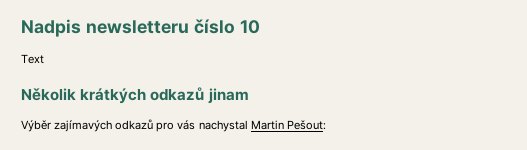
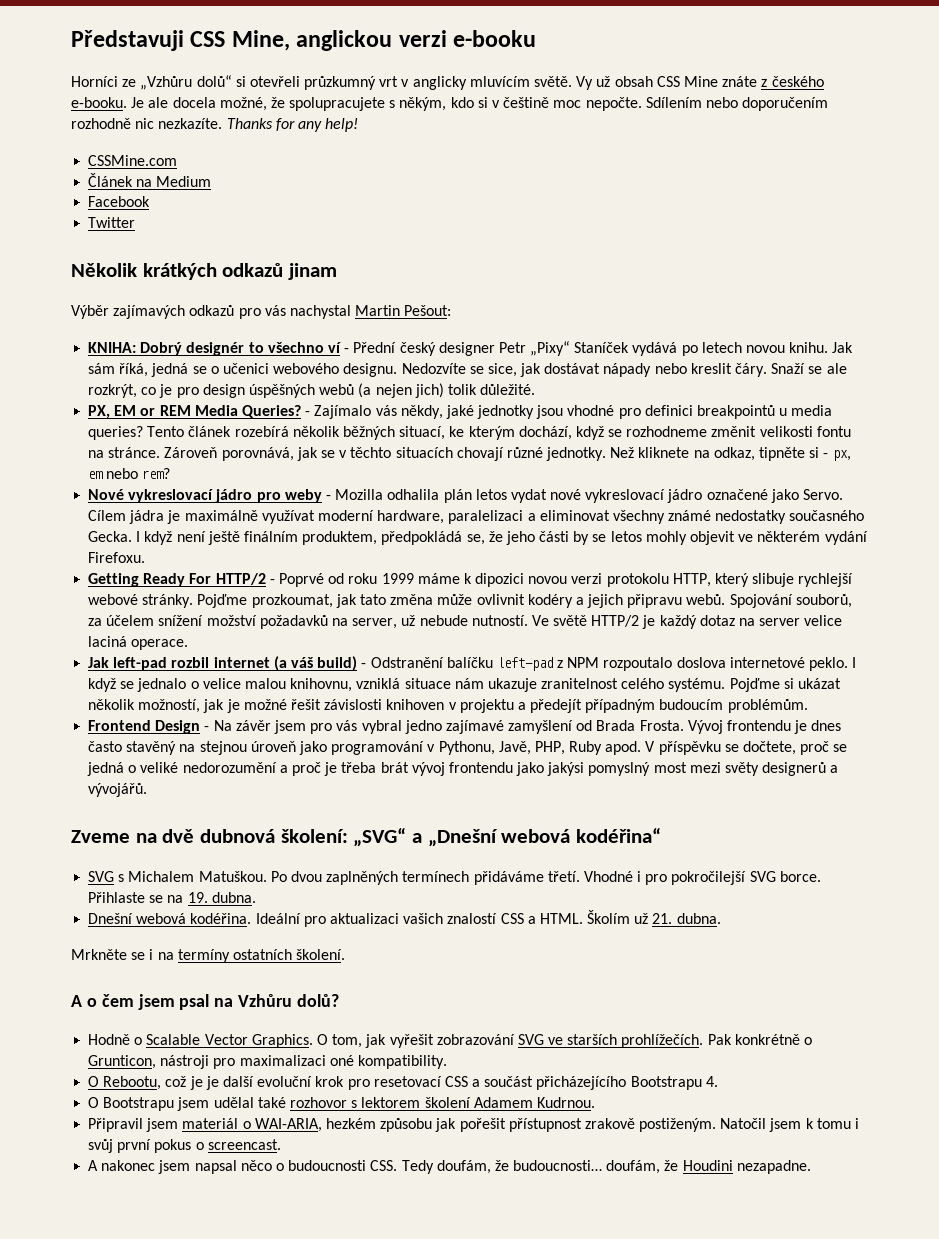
- Nadpis newsletteru číslo 10
- Text
+ Představuji CSS Mine, anglickou verzi e-booku
+ Horníci ze „Vzhůru dolů“ si otevřeli průzkumný vrt v anglicky mluvícím světě. Vy už obsah CSS Mine znáte z českého e-booku. Je ale docela možné, že spolupracujete s někým, kdo si v češtině moc nepočte. Sdílením nebo doporučením rozhodně nic nezkazíte. Thanks for any help!
+ CSSMine.com
+ Článek na Medium
+ Facebook
+ Twitter
+ KNIHA: Dobrý designér to všechno ví - Přední český designer Petr „Pixy“ Staníček vydává po letech novou knihu. Jak sám říká, jedná se o učenici webového designu. Nedozvíte se sice, jak dostávat nápady nebo kreslit čáry. Snaží se ale rozkrýt, co je pro design úspěšných webů (a nejen jich) tolik důležité.
+ PX, EM or REM Media Queries? - Zajímalo vás někdy, jaké jednotky jsou vhodné pro definici breakpointů u media queries? Tento článek rozebírá několik běžných situací, ke kterým dochází, když se rozhodneme změnit velikosti fontu na stránce. Zároveň porovnává, jak se v těchto situacích chovají různé jednotky. Než kliknete na odkaz, tipněte si - px, em nebo rem?
+ Nové vykreslovací jádro pro weby - Mozilla odhalila plán letos vydat nové vykreslovací jádro označené jako Servo. Cílem jádra je maximálně využívat moderní hardware, paralelizaci a eliminovat všechny známé nedostatky současného Gecka. I když není ještě finálním produktem, předpokládá se, že jeho části by se letos mohly objevit ve některém vydání Firefoxu.
+ Getting Ready For HTTP/2 - Poprvé od roku 1999 máme k dipozici novou verzi protokolu HTTP, který slibuje rychlejší webové stránky. Pojďme prozkoumat, jak tato změna může ovlivnit kodéry a jejich připravu webů. Spojování souborů, za účelem snížení možství požadavků na server, už nebude nutností. Ve světě HTTP/2 je každý dotaz na server velice laciná operace.
+ Jak left-pad rozbil internet (a váš build) - Odstranění balíčku left-pad z NPM rozpoutalo doslova internetové peklo. I když se jednalo o velice malou knihovnu, vzniklá situace nám ukazuje zranitelnost celého systému. Pojďme si ukázat několik možností, jak je možné řešit závislosti knihoven v projektu a předejít případným budoucím problémům.
+ Frontend Design - Na závěr jsem pro vás vybral jedno zajímavé zamyšlení od Brada Frosta. Vývoj frontendu je dnes často stavěný na stejnou úroveň jako programování v Pythonu, Javě, PHP, Ruby apod. V příspěvku se dočtete, proč se jedná o veliké nedorozumění a proč je třeba brát vývoj frontendu jako jakýsi pomyslný most mezi světy designerů a vývojářů.
+ Zveme na dvě dubnová školení: „SVG“ a „Dnešní webová kodéřina“
+ SVG s Michalem Matuškou. Po dvou zaplněných termínech přidáváme třetí. Vhodné i pro pokročilejší SVG borce. Přihlaste se na 19. dubna.
+ Dnešní webová kodéřina. Ideální pro aktualizaci vašich znalostí CSS a HTML. Školím už 21. dubna.
+ Mrkněte se i na termíny ostatních školení.
+ A o čem jsem psal na Vzhůru dolů?
+ Hodně o Scalable Vector Graphics. O tom, jak vyřešit zobrazování SVG ve starších prohlížečích. Pak konkrétně o Grunticon, nástroji pro maximalizaci oné kompatibility.
+ O Rebootu, což je je další evoluční krok pro resetovací CSS a součást přicházejícího Bootstrapu 4.
+ O Bootstrapu jsem udělal také rozhovor s lektorem školení Adamem Kudrnou.
+ Připravil jsem materiál o WAI-ARIA, hezkém způsobu jak pořešit přístupnost zrakově postiženým. Natočil jsem k tomu i svůj první pokus o screencast.
+ A nakonec jsem napsal něco o budoucnosti CSS. Tedy doufám, že budoucnosti… doufám, že Houdini nezapadne.

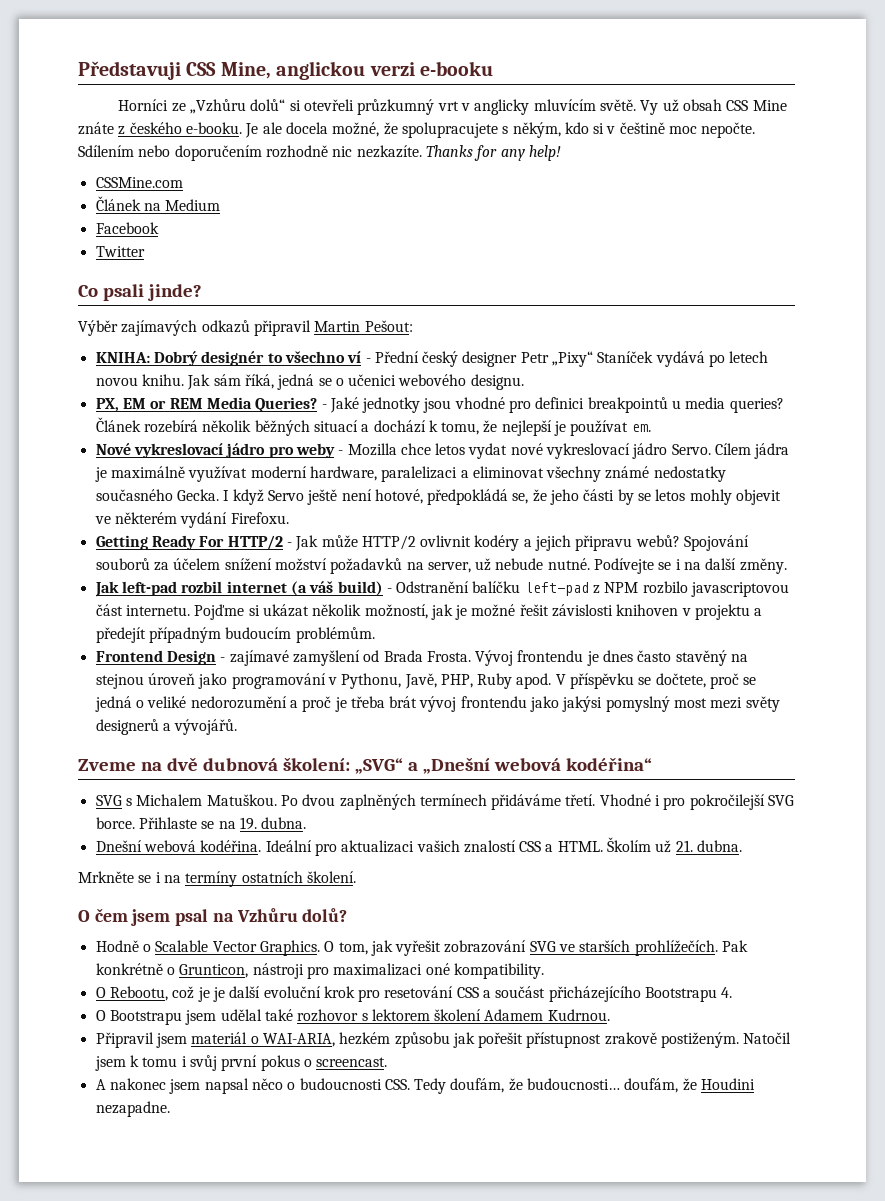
- Několik krátkých odkazů jinam
+ Co psali jinde?
- Výběr zajímavých odkazů pro vás nachystal Martin Pešout:
+ Výběr zajímavých odkazů připravil Martin Pešout:
- Nedozvíte se sice, jak dostávat nápady nebo kreslit čáry. Snaží se ale rozkrýt, co je pro design úspěšných webů (a nejen jich) tolik důležité.
- - Zajímalo vás někdy, jaké jednotky jsou vhodné pro definici breakpointů u media queries?
+ - Jaké jednotky jsou vhodné pro definici breakpointů u media queries?
- Tento článek rozebírá několik běžných situací, ke kterým dochází, když se rozhodneme změnit velikosti fontu na stránce. Zároveň porovnává, jak se v těchto situacích chovají různé jednotky. Než kliknete na odkaz, tipněte si - px, em nebo rem?
+ Článek rozebírá několik běžných situací a dochází k tomu, že nejlepší je používat em.
- Nové vykreslovací jádro pro weby - Mozilla odhalila plán letos vydat nové vykreslovací jádro označené jako Servo.
+ Nové vykreslovací jádro pro weby - Mozilla chce letos vydat nové vykreslovací jádro Servo.
- I když není ještě finálním produktem, předpokládá se, že jeho části by se letos mohly objevit ve některém vydání Firefoxu.
+ I když Servo ještě není hotové, předpokládá se, že jeho části by se letos mohly objevit ve některém vydání Firefoxu.
- Getting Ready For HTTP/2 - Poprvé od roku 1999 máme k dipozici novou verzi protokolu HTTP, který slibuje rychlejší webové stránky. Pojďme prozkoumat, jak tato změna může ovlivnit kodéry a jejich připravu webů. Spojování souborů, za účelem snížení možství požadavků na server, už nebude nutností. Ve světě HTTP/2 je každý dotaz na server velice laciná operace.
+ Getting Ready For HTTP/2 - Jak může HTTP/2 ovlivnit kodéry a jejich připravu webů? Spojování souborů za účelem snížení možství požadavků na server, už nebude nutné. Podívejte se i na další změny.
- Jak left-pad rozbil internet (a váš build) - Odstranění balíčku left-pad z NPM rozpoutalo doslova internetové peklo. I když se jednalo o velice malou knihovnu, vzniklá situace nám ukazuje zranitelnost celého systému.
+ Jak left-pad rozbil internet (a váš build) - Odstranění balíčku left-pad z NPM rozbilo javascriptovou část internetu.
- Frontend Design - Na závěr jsem pro vás vybral jedno zajímavé zamyšlení od Brada Frosta.
+ Frontend Design - zajímavé zamyšlení od Brada Frosta.
- A o čem jsem psal na Vzhůru dolů?
+ O čem jsem psal na Vzhůru dolů?
- O Rebootu, což je je další evoluční krok pro resetovací CSS a součást přicházejícího Bootstrapu 4.
+ O Rebootu, což je je další evoluční krok pro resetování CSS a součást přicházejícího Bootstrapu 4.

